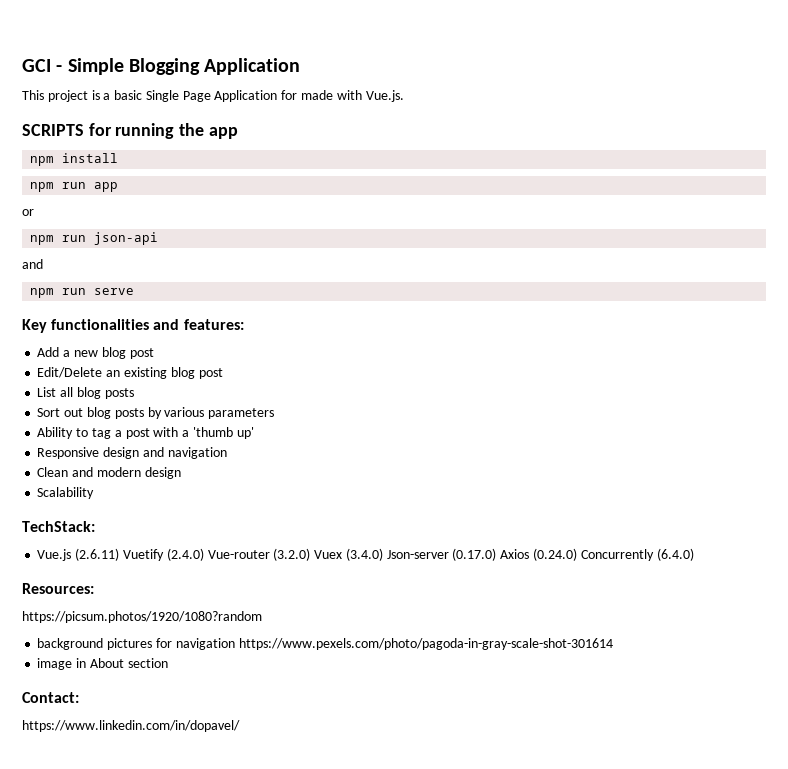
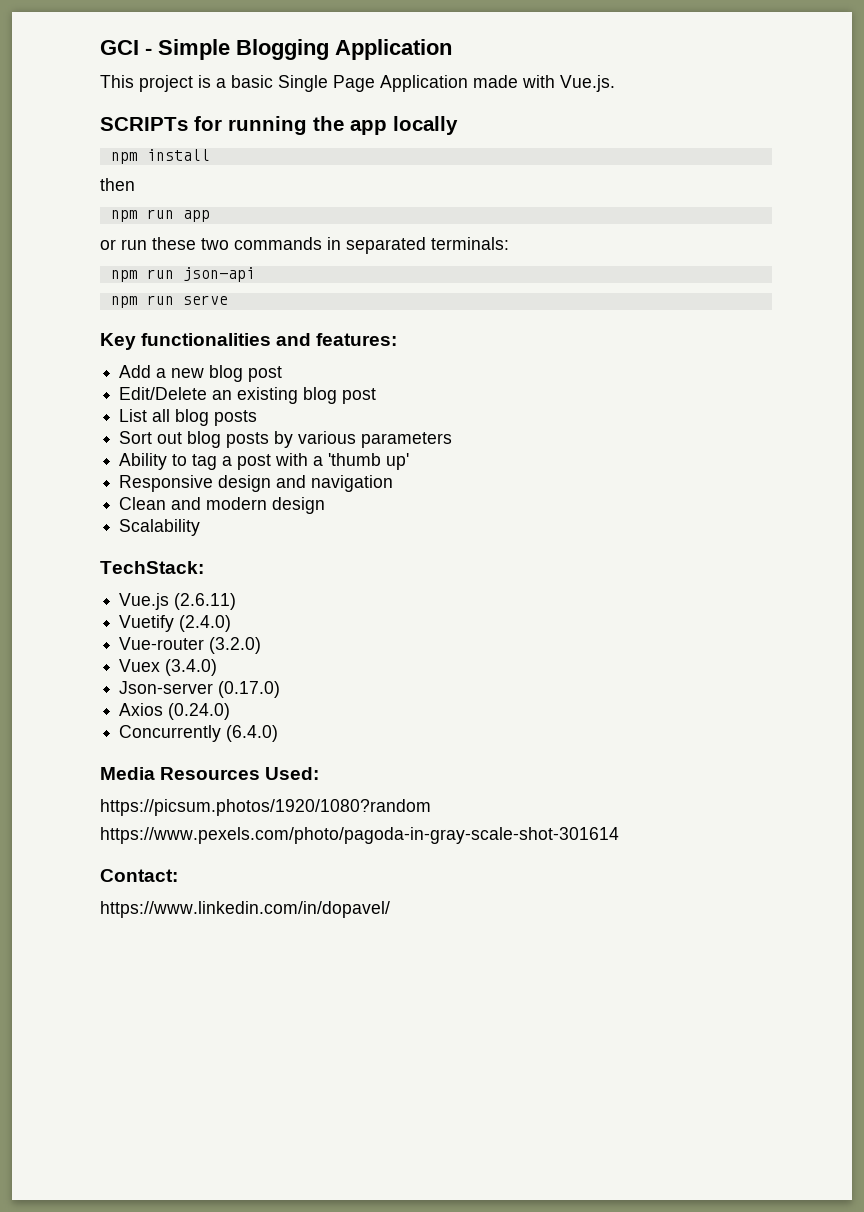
- This project is a basic Single Page Application for made with Vue.js.
+ This project is a basic Single Page Application made with Vue.js.
- SCRIPTS for running the app
+ SCRIPTs for running the app locally
+ then
- or
+ or run these two commands in separated terminals:
  npm run json-api
- and
- Vue.js (2.6.11) Vuetify (2.4.0) Vue-router (3.2.0) Vuex (3.4.0) Json-server (0.17.0) Axios (0.24.0) Concurrently (6.4.0)
+ Vue.js (2.6.11)
+ Vuetify (2.4.0)
+ Vue-router (3.2.0)
+ Vuex (3.4.0)
+ Json-server (0.17.0)
+ Axios (0.24.0)
+ Concurrently (6.4.0)
- Resources:
+ Media Resources Used:
  https://picsum.photos/1920/1080?random
- background pictures for navigation https://www.pexels.com/photo/pagoda-in-gray-scale-shot-301614
- image in About section
+ https://www.pexels.com/photo/pagoda-in-gray-scale-shot-301614

